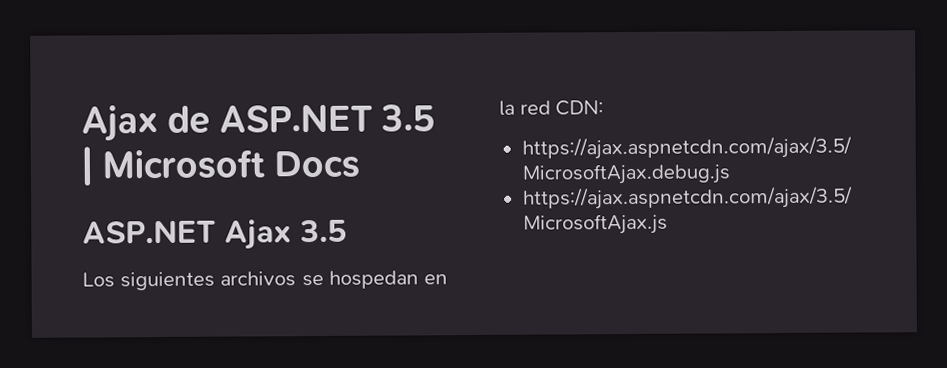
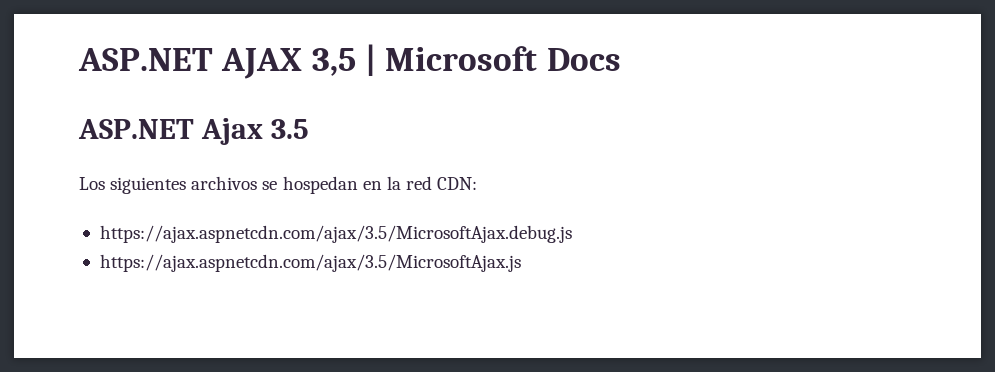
- Ajax de ASP.NET 3.5 | Microsoft Docs
+ ASP.NET AJAX 3,5 | Microsoft Docs

